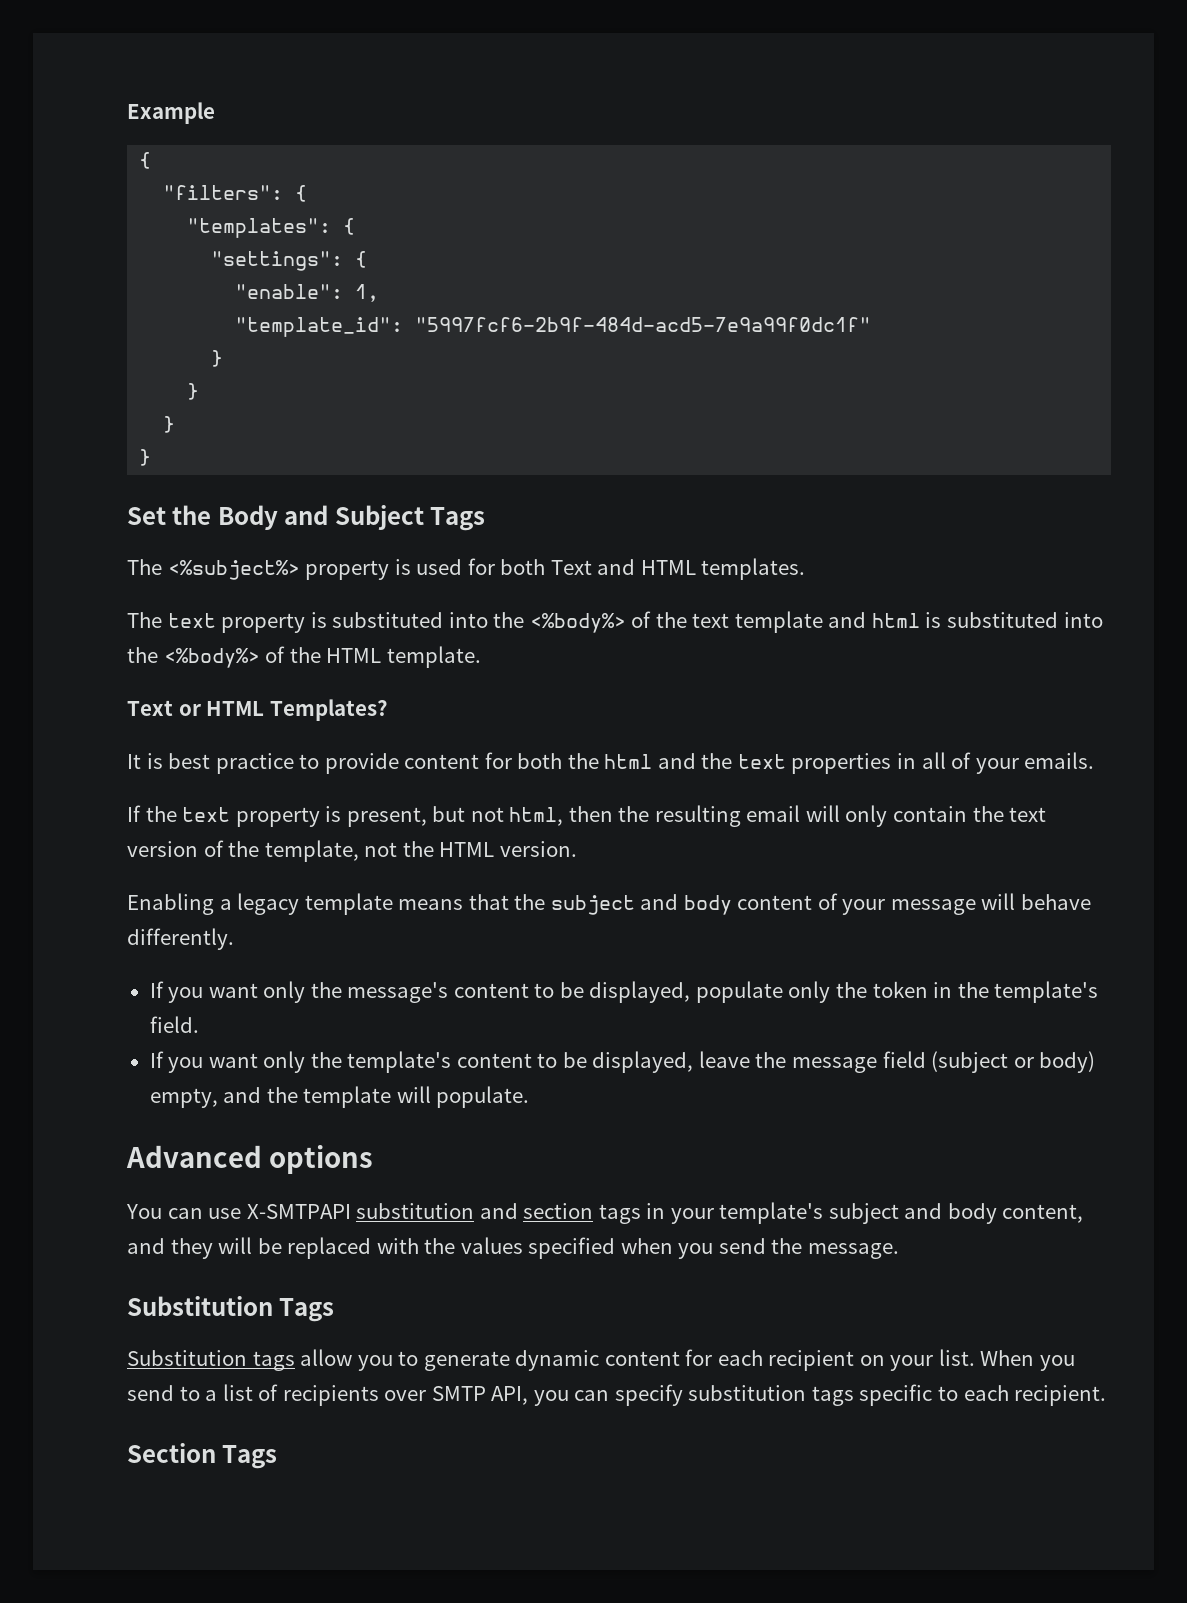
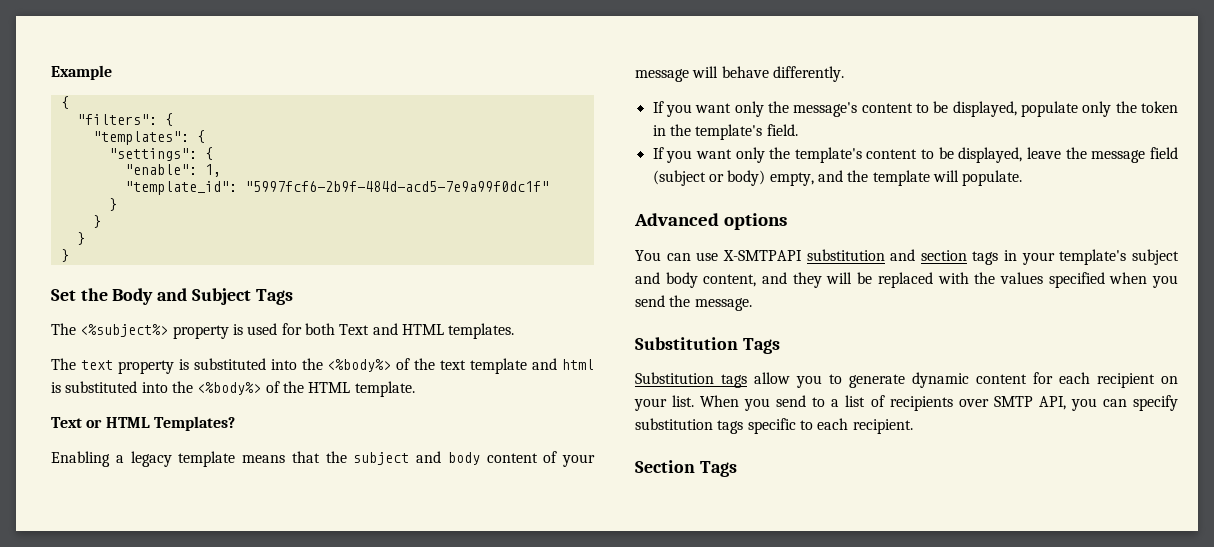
- It is best practice to provide content for both the html and the text properties in all of your emails.
- If the text property is present, but not html, then the resulting email will only contain the text version of the template, not the HTML version.

